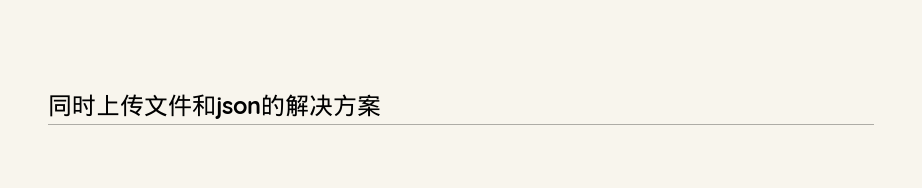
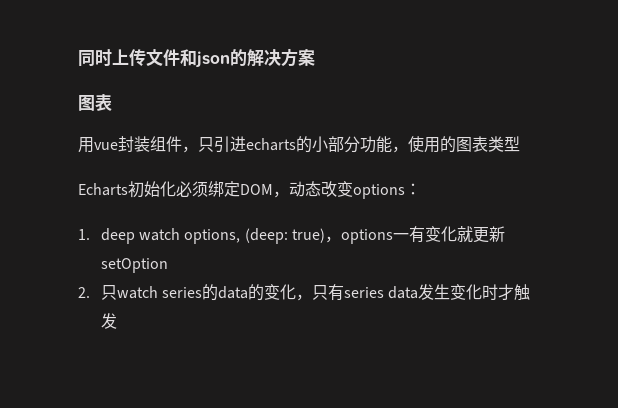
  同时上传文件和json的解决方案
+ 图表
+ 用vue封装组件，只引进echarts的小部分功能，使用的图表类型
+ Echarts初始化必须绑定DOM，动态改变options：
+ 1. deep watch options, (deep: true)，options一有变化就更新setOption
+ 2.只watch series的data的变化，只有series data发生变化时才触发

